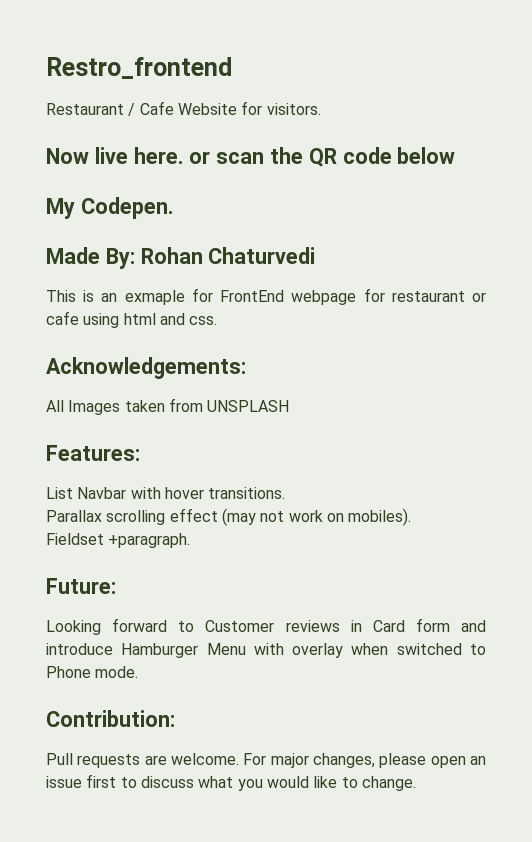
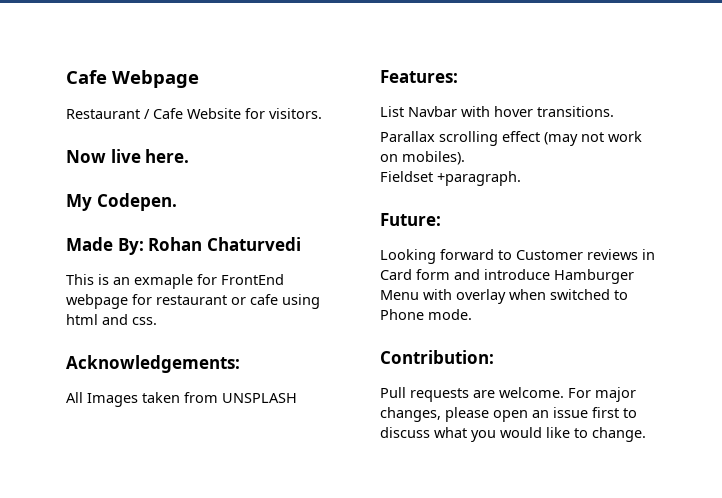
- Restro_frontend
+ Cafe Webpage
- Now live here. or scan the QR code below
+ Now live here.

